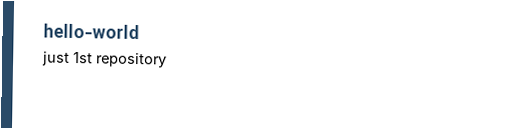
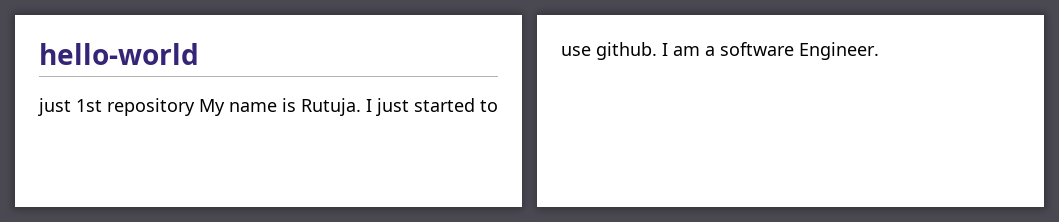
- just 1st repository
+ just 1st repository My name is Rutuja. I just started to use github. I am a software Engineer.

